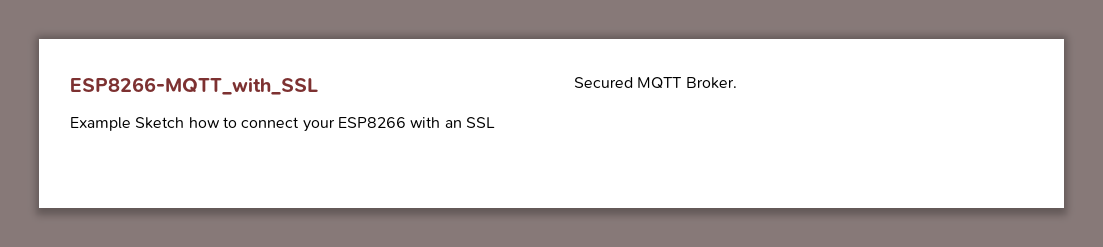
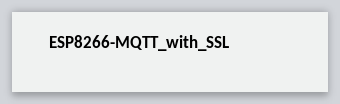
- Example Sketch how to connect your ESP8266 with an SSL Secured MQTT Broker.

